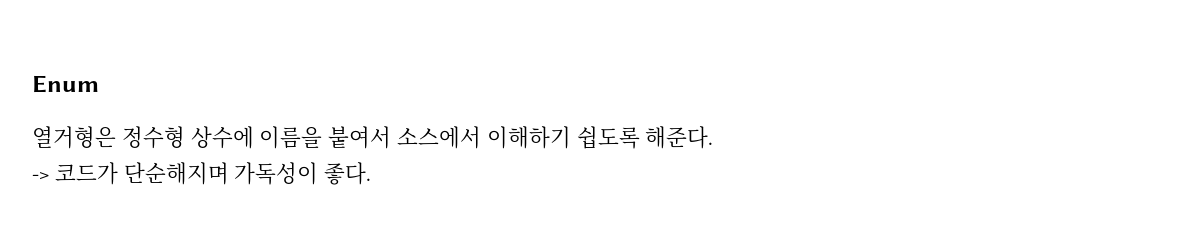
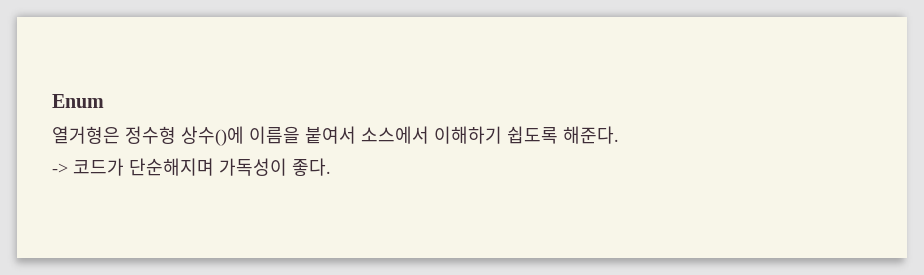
- 열거형은 정수형 상수에 이름을 붙여서 소스에서 이해하기 쉽도록 해준다.
+ 열거형은 정수형 상수()에 이름을 붙여서 소스에서 이해하기 쉽도록 해준다.

